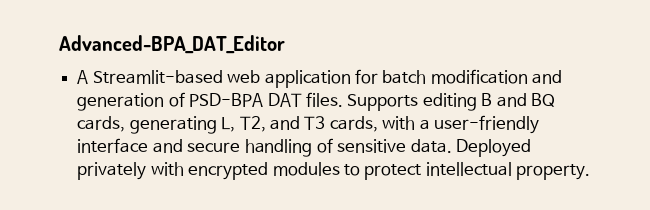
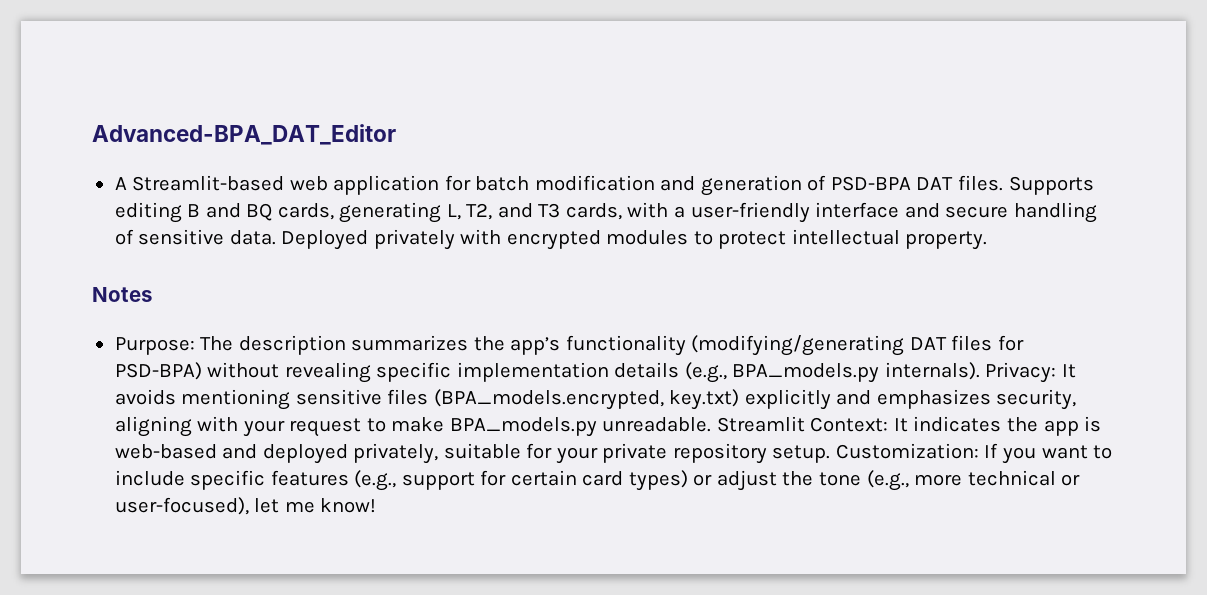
+ Notes
+ Purpose: The description summarizes the app’s functionality (modifying/generating DAT files for PSD-BPA) without revealing specific implementation details (e.g., BPA_models.py internals). Privacy: It avoids mentioning sensitive files (BPA_models.encrypted, key.txt) explicitly and emphasizes security, aligning with your request to make BPA_models.py unreadable. Streamlit Context: It indicates the app is web-based and deployed privately, suitable for your private repository setup. Customization: If you want to include specific features (e.g., support for certain card types) or adjust the tone (e.g., more technical or user-focused), let me know!

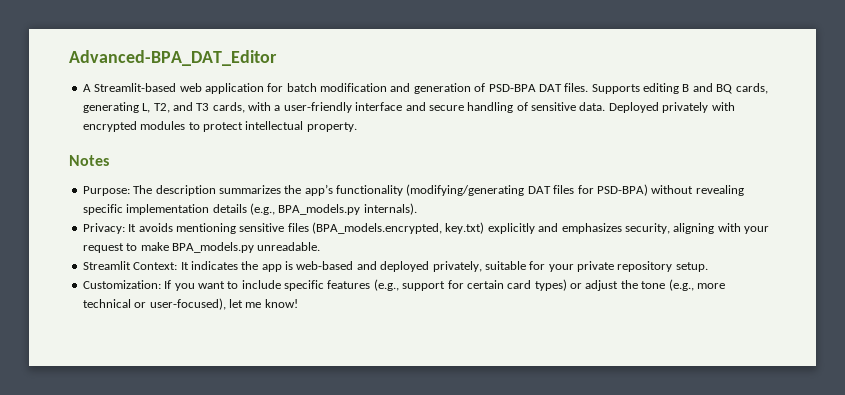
- The description summarizes the app’s functionality (modifying/generating DAT files for PSD-BPA) without revealing specific implementation details (e.g., BPA_models.py internals). Privacy:
+ The description summarizes the app’s functionality (modifying/generating DAT files for PSD-BPA) without revealing specific implementation details (e.g., BPA_models.py internals).
+ Privacy:
- It avoids mentioning sensitive files (BPA_models.encrypted, key.txt) explicitly and emphasizes security, aligning with your request to make BPA_models.py unreadable. Streamlit Context:
+ It avoids mentioning sensitive files (BPA_models.encrypted, key.txt) explicitly and emphasizes security, aligning with your request to make BPA_models.py unreadable.
+ Streamlit Context:
- It indicates the app is web-based and deployed privately, suitable for your private repository setup. Customization:
+ It indicates the app is web-based and deployed privately, suitable for your private repository setup.
+ Customization:

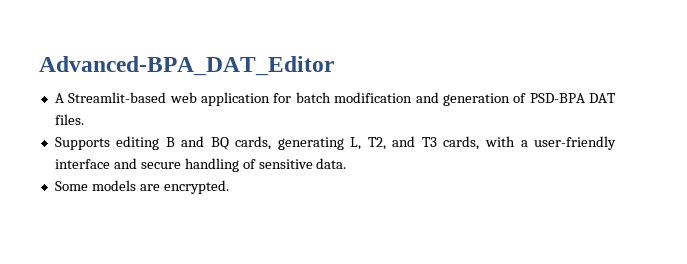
- A Streamlit-based web application for batch modification and generation of PSD-BPA DAT files. Supports editing B and BQ cards, generating L, T2, and T3 cards, with a user-friendly interface and secure handling of sensitive data. Deployed privately with encrypted modules to protect intellectual property.
- Notes
- Purpose: The description summarizes the app’s functionality (modifying/generating DAT files for PSD-BPA) without revealing specific implementation details (e.g., BPA_models.py internals).
- Privacy: It avoids mentioning sensitive files (BPA_models.encrypted, key.txt) explicitly and emphasizes security, aligning with your request to make BPA_models.py unreadable.
- Streamlit Context: It indicates the app is web-based and deployed privately, suitable for your private repository setup.
- Customization: If you want to include specific features (e.g., support for certain card types) or adjust the tone (e.g., more technical or user-focused), let me know!
+ A Streamlit-based web application for batch modification and generation of PSD-BPA DAT files.
+ Supports editing B and BQ cards, generating L, T2, and T3 cards, with a user-friendly interface and secure handling of sensitive data.
+ Some models are encrypted.

